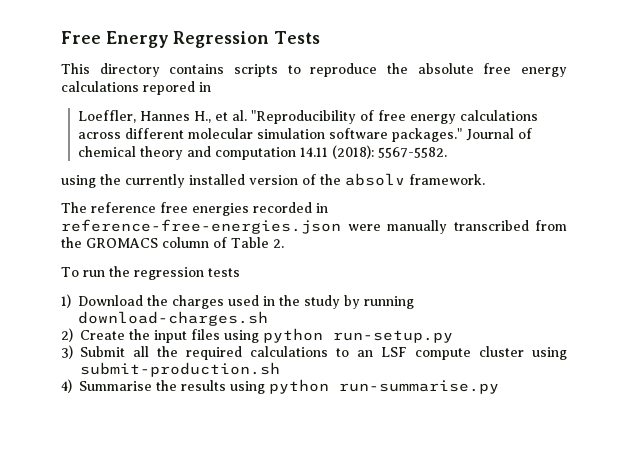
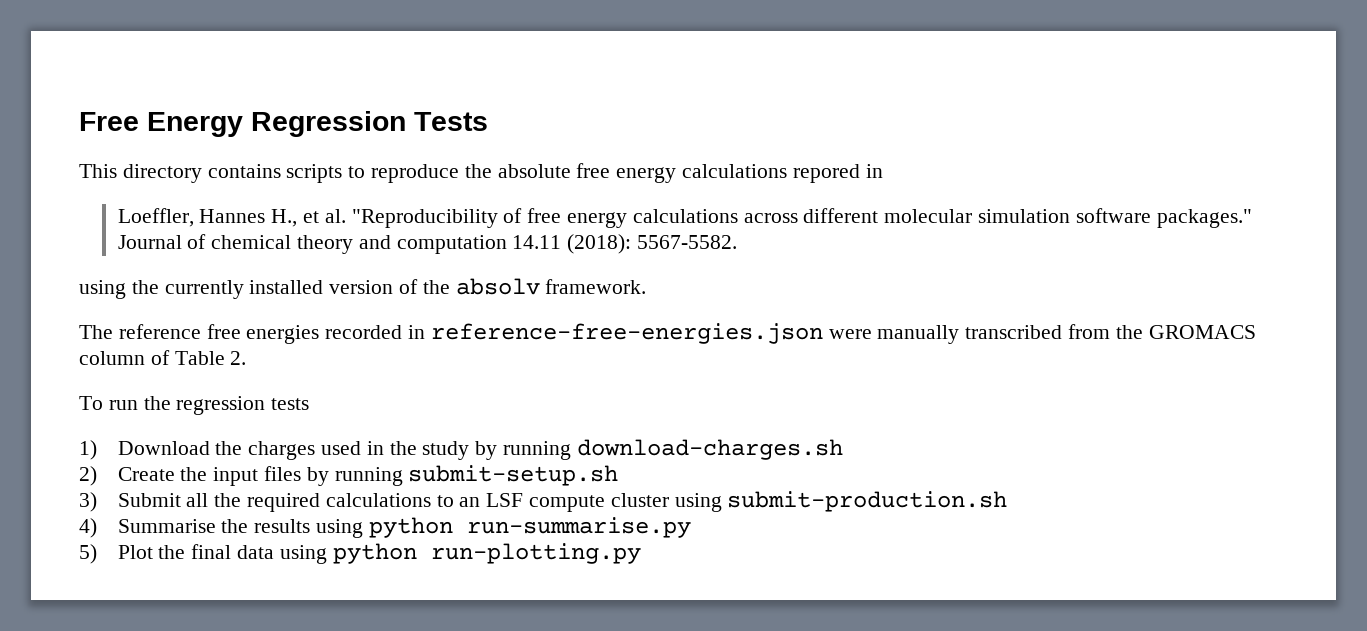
- 2) Create the input files using python run-setup.py
+ 2) Create the input files by running submit-setup.sh
+ 5) Plot the final data using python run-plotting.py

